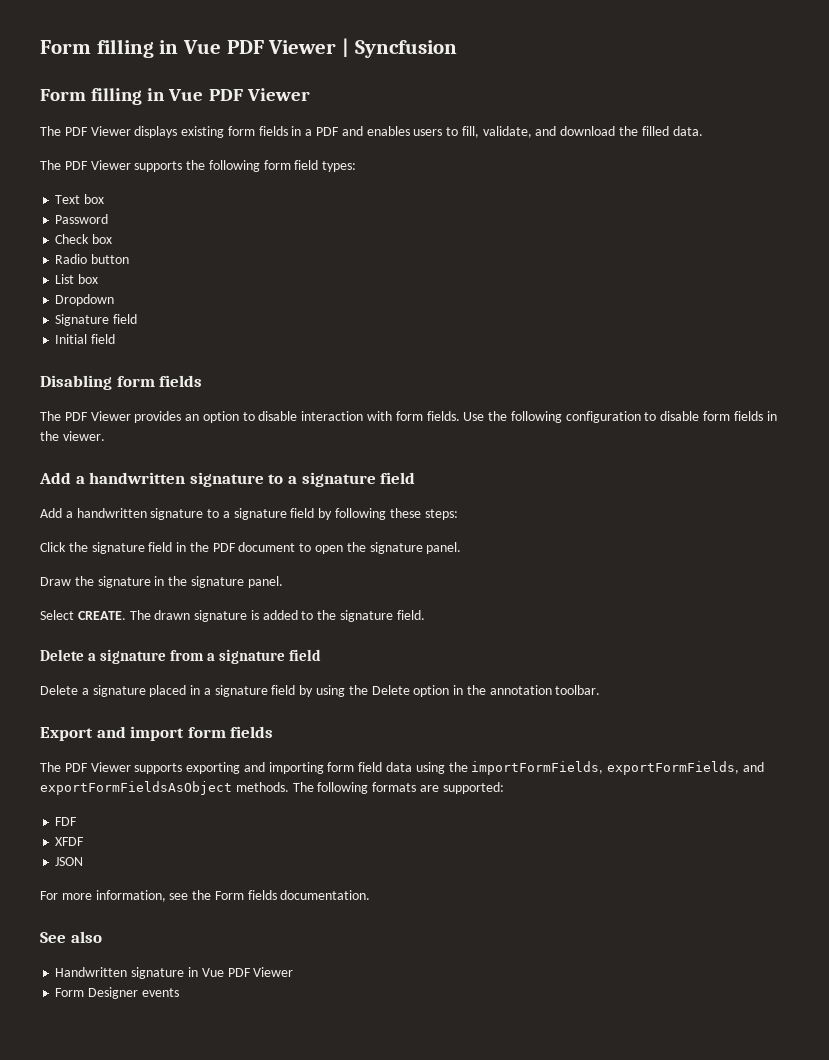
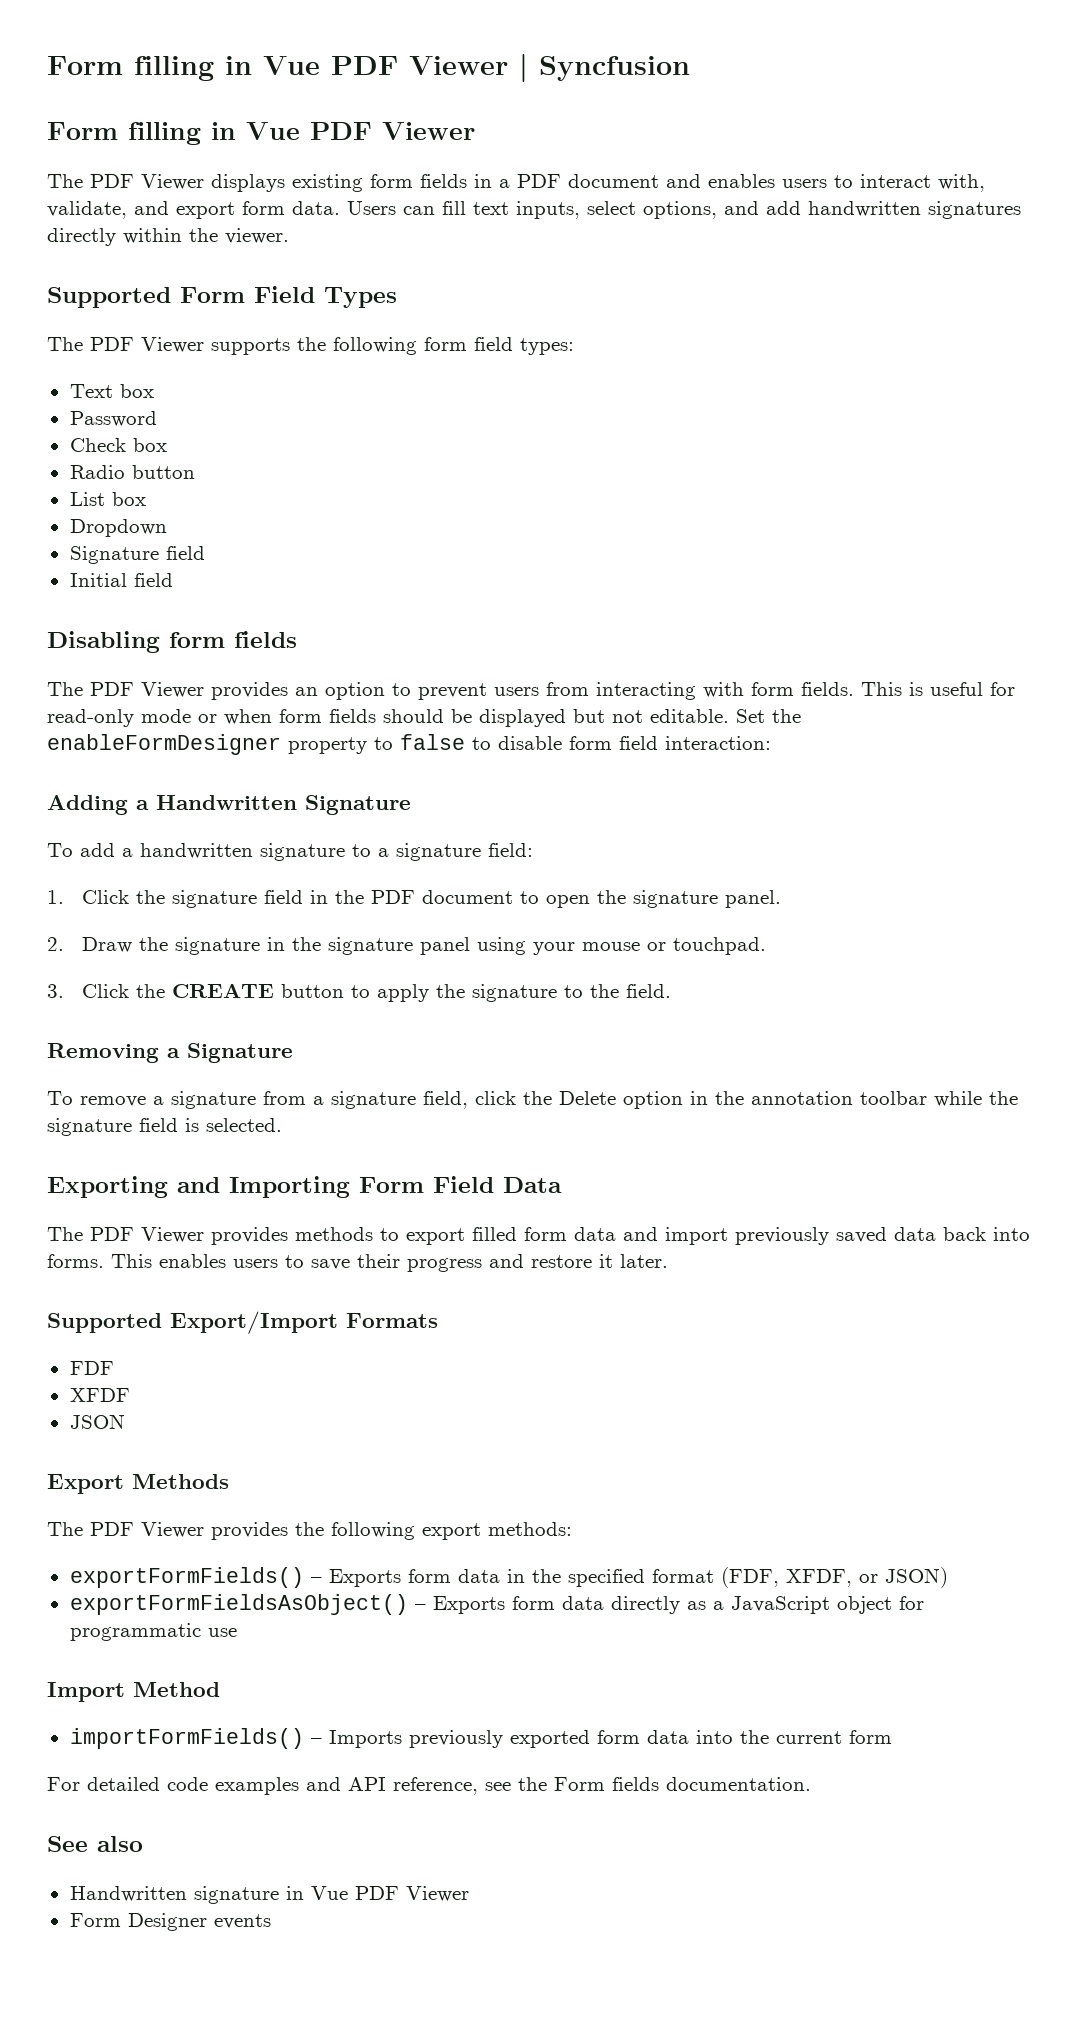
- The PDF Viewer displays existing form fields in a PDF and enables users to fill, validate, and download the filled data.
+ The PDF Viewer displays existing form fields in a PDF document and enables users to interact with, validate, and export form data. Users can fill text inputs, select options, and add handwritten signatures directly within the viewer.
+ Supported Form Field Types
- The PDF Viewer provides an option to disable interaction with form fields. Use the following configuration to disable form fields in the viewer.
- Add a handwritten signature to a signature field
- Add a handwritten signature to a signature field by following these steps:
- Click the signature field in the PDF document to open the signature panel.
+ The PDF Viewer provides an option to prevent users from interacting with form fields. This is useful for read-only mode or when form fields should be displayed but not editable. Set the enableFormDesigner property to false to disable form field interaction:
+ Adding a Handwritten Signature
+ To add a handwritten signature to a signature field:
+ 1. Click the signature field in the PDF document to open the signature panel.
- Draw the signature in the signature panel.
- Select CREATE. The drawn signature is added to the signature field.
+ 2. Draw the signature in the signature panel using your mouse or touchpad.
+ 3. Click the CREATE button to apply the signature to the field.
- Delete a signature from a signature field
- Delete a signature placed in a signature field by using the Delete option in the annotation toolbar.
- Export and import form fields
- The PDF Viewer supports exporting and importing form field data using the importFormFields, exportFormFields, and exportFormFieldsAsObject methods. The following formats are supported:
+ Removing a Signature
+ To remove a signature from a signature field, click the Delete option in the annotation toolbar while the signature field is selected.
+ Exporting and Importing Form Field Data
+ The PDF Viewer provides methods to export filled form data and import previously saved data back into forms. This enables users to save their progress and restore it later.
+ Supported Export/Import Formats
  FDF
  XFDF
  JSON
- For more information, see the Form fields documentation.
+ Export Methods
+ The PDF Viewer provides the following export methods:
+ exportFormFields() – Exports form data in the specified format (FDF, XFDF, or JSON)
+ exportFormFieldsAsObject() – Exports form data directly as a JavaScript object for programmatic use
+ Import Method
+ importFormFields() – Imports previously exported form data into the current form
+ For detailed code examples and API reference, see the Form fields documentation.

